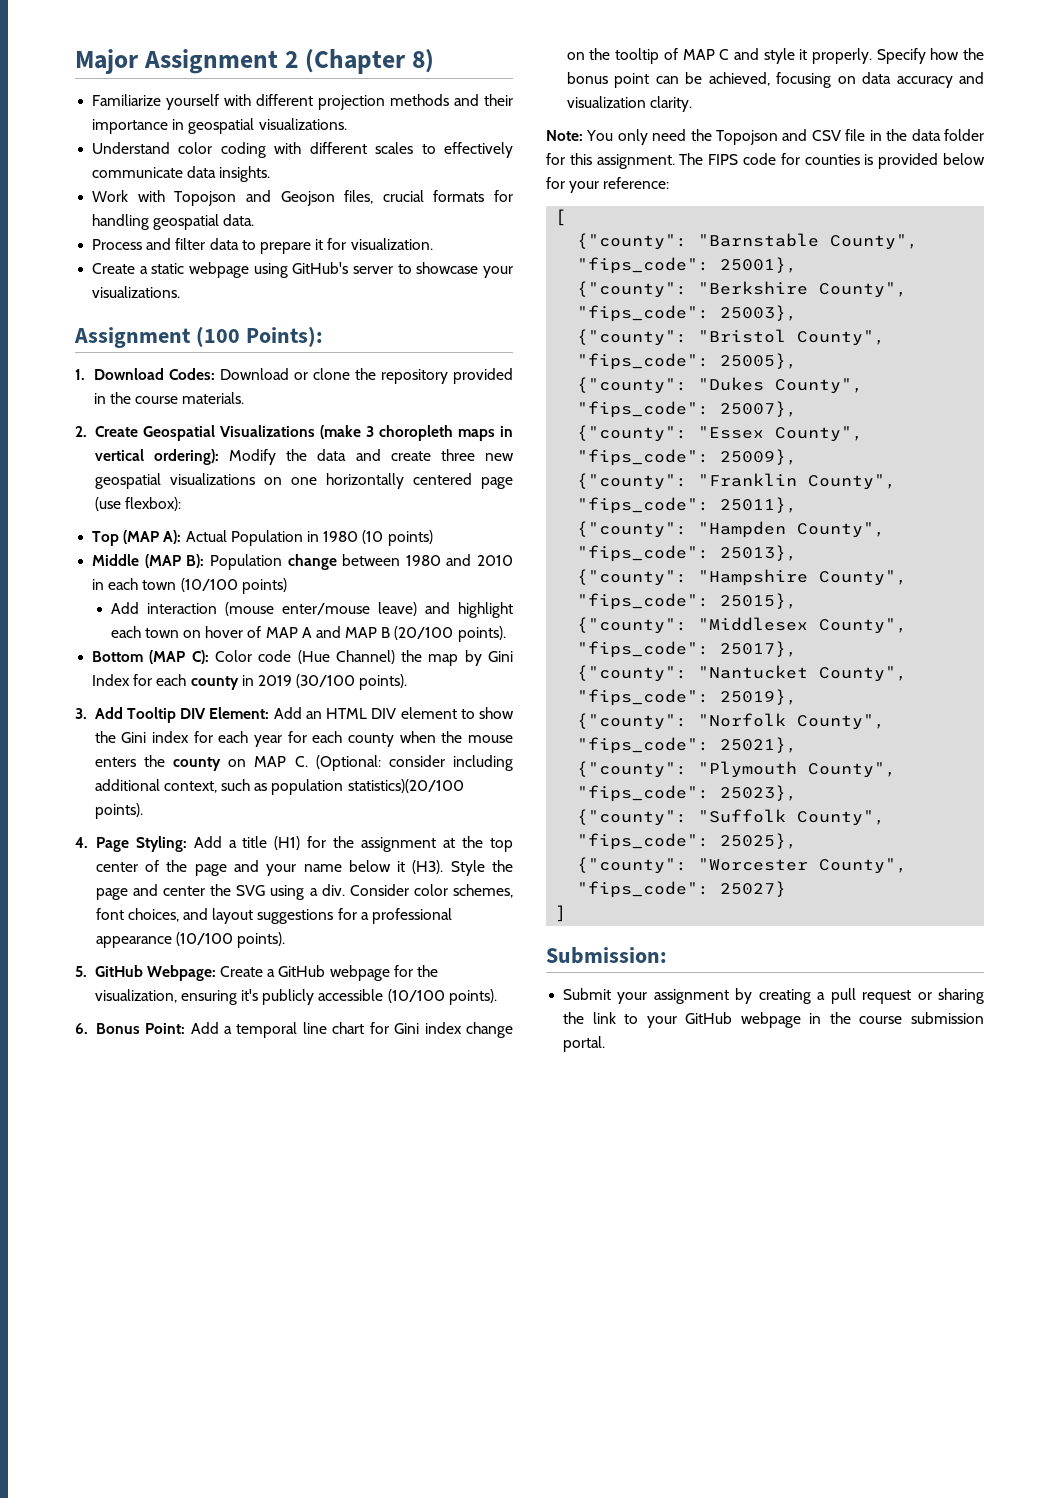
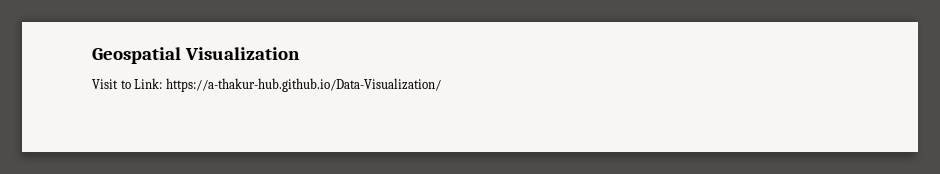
- Major Assignment 2 (Chapter 8)
- Familiarize yourself with different projection methods and their importance in geospatial visualizations.
- Understand color coding with different scales to effectively communicate data insights.
- Work with Topojson and Geojson files, crucial formats for handling geospatial data.
- Process and filter data to prepare it for visualization.
- Create a static webpage using GitHub's server to showcase your visualizations.
- Assignment (100 Points):
- 1. Download Codes: Download or clone the repository provided in the course materials.
- 2. Create Geospatial Visualizations (make 3 choropleth maps in vertical ordering): Modify the data and create three new geospatial visualizations on one horizontally centered page (use flexbox):
- Top (MAP A): Actual Population in 1980 (10 points)
- Middle (MAP B): Population change between 1980 and 2010 in each town (10/100 points)
- Add interaction (mouse enter/mouse leave) and highlight each town on hover of MAP A and MAP B (20/100 points).
- Bottom (MAP C): Color code (Hue Channel) the map by Gini Index for each county in 2019 (30/100 points).
- 3. Add Tooltip DIV Element: Add an HTML DIV element to show the Gini index for each year for each county when the mouse enters the county on MAP C. (Optional: consider including additional context, such as population statistics)(20/100 points).
- 4. Page Styling: Add a title (H1) for the assignment at the top center of the page and your name below it (H3). Style the page and center the SVG using a div. Consider color schemes, font choices, and layout suggestions for a professional appearance (10/100 points).
- 5. GitHub Webpage: Create a GitHub webpage for the visualization, ensuring it's publicly accessible (10/100 points).
- 6. Bonus Point: Add a temporal line chart for Gini index change on the tooltip of MAP C and style it properly. Specify how the bonus point can be achieved, focusing on data accuracy and visualization clarity.
- Note: You only need the Topojson and CSV file in the data folder for this assignment. The FIPS code for counties is provided below for your reference:
- [
- {"county": "Barnstable County", "fips_code": 25001},
- {"county": "Berkshire County", "fips_code": 25003},
- {"county": "Bristol County", "fips_code": 25005},
- {"county": "Dukes County", "fips_code": 25007},
- {"county": "Essex County", "fips_code": 25009},
- {"county": "Franklin County", "fips_code": 25011},
- {"county": "Hampden County", "fips_code": 25013},
- {"county": "Hampshire County", "fips_code": 25015},
- {"county": "Middlesex County", "fips_code": 25017},
- {"county": "Nantucket County", "fips_code": 25019},
- {"county": "Norfolk County", "fips_code": 25021},
- {"county": "Plymouth County", "fips_code": 25023},
- {"county": "Suffolk County", "fips_code": 25025},
- {"county": "Worcester County", "fips_code": 25027}
- ]
- Submission:
- Submit your assignment by creating a pull request or sharing the link to your GitHub webpage in the course submission portal.
+ Geospatial Visualization
+ Visit to Link: https://a-thakur-hub.github.io/Data-Visualization/

